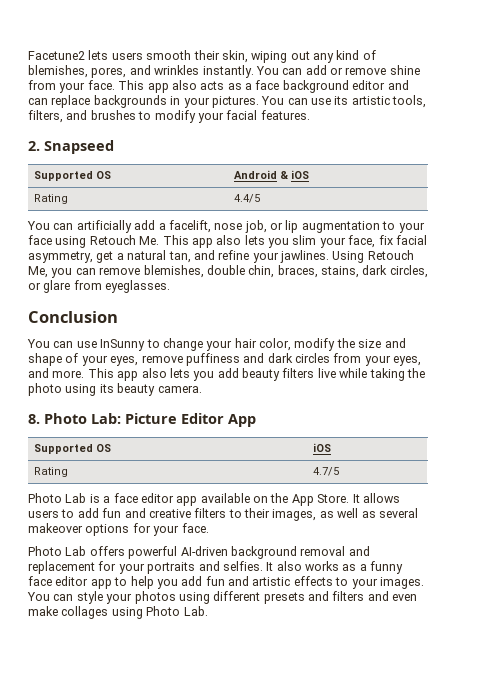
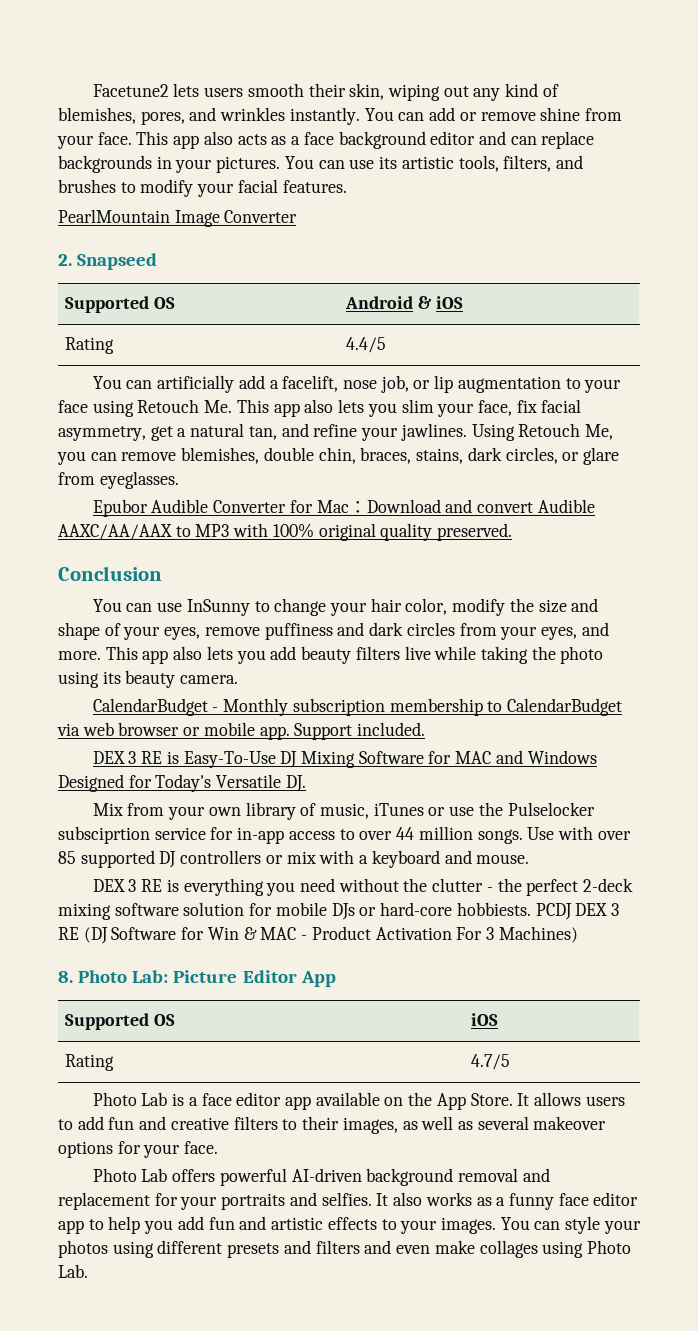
+ PearlMountain Image Converter
+ Epubor Audible Converter for Mac：Download and convert Audible AAXC/AA/AAX to MP3 with 100% original quality preserved.
+ CalendarBudget - Monthly subscription membership to CalendarBudget via web browser or mobile app. Support included.
+ DEX 3 RE is Easy-To-Use DJ Mixing Software for MAC and Windows Designed for Today's Versatile DJ.
+ Mix from your own library of music, iTunes or use the Pulselocker subsciprtion service for in-app access to over 44 million songs. Use with over 85 supported DJ controllers or mix with a keyboard and mouse.
+ DEX 3 RE is everything you need without the clutter - the perfect 2-deck mixing software solution for mobile DJs or hard-core hobbiests. PCDJ DEX 3 RE (DJ Software for Win & MAC - Product Activation For 3 Machines)

